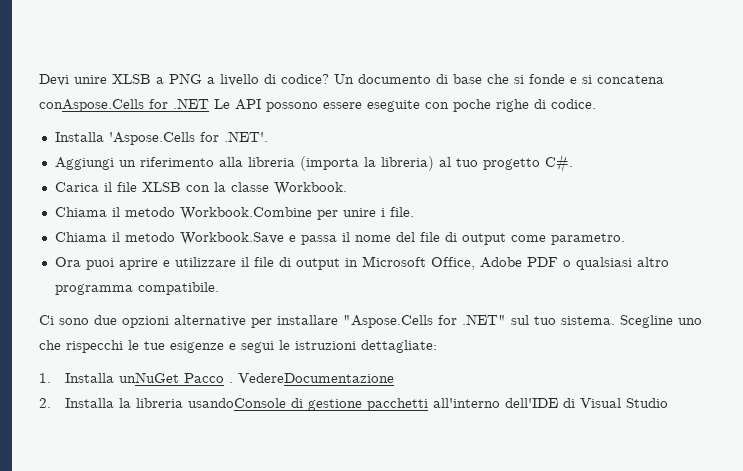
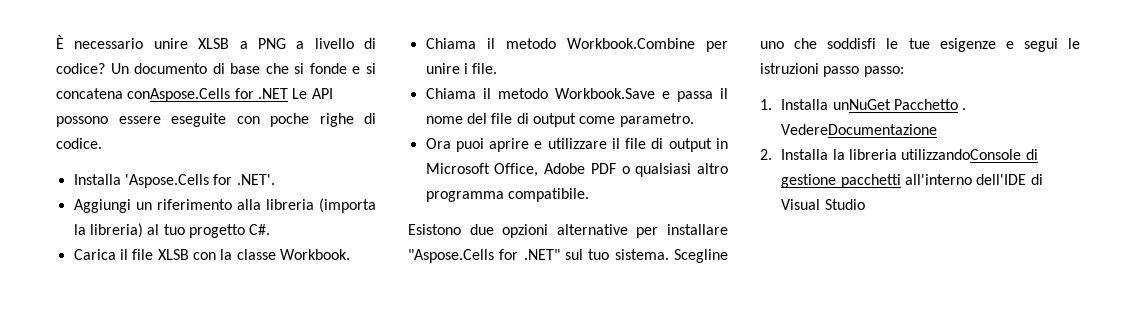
- Devi unire XLSB a PNG a livello di codice?
+ È necessario unire XLSB a PNG a livello di codice?
- Ci sono due opzioni alternative per installare "Aspose.Cells for .NET" sul tuo sistema.
+ Esistono due opzioni alternative per installare "Aspose.Cells for .NET" sul tuo sistema.
- Scegline uno che rispecchi le tue esigenze e segui le istruzioni dettagliate:
+ Scegline uno che soddisfi le tue esigenze e segui le istruzioni passo passo:
- 1. Installa unNuGet Pacco .
+ 1. Installa unNuGet Pacchetto .
- 2. Installa la libreria usandoConsole di gestione pacchetti all'interno dell'IDE di Visual Studio
+ 2. Installa la libreria utilizzandoConsole di gestione pacchetti all'interno dell'IDE di Visual Studio

